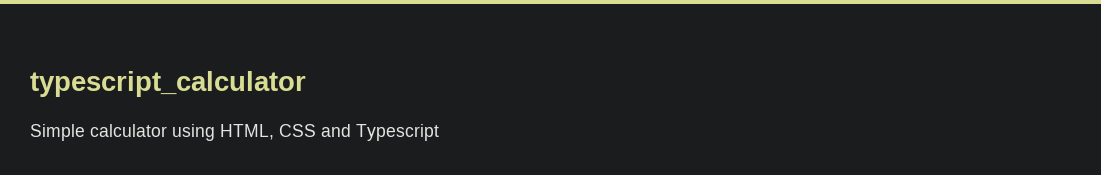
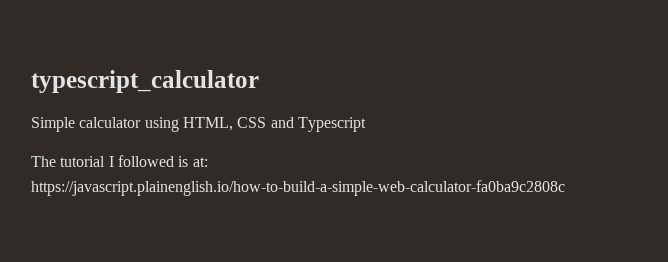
+ The tutorial I followed is at: https://javascript.plainenglish.io/how-to-build-a-simple-web-calculator-fa0ba9c2808c

